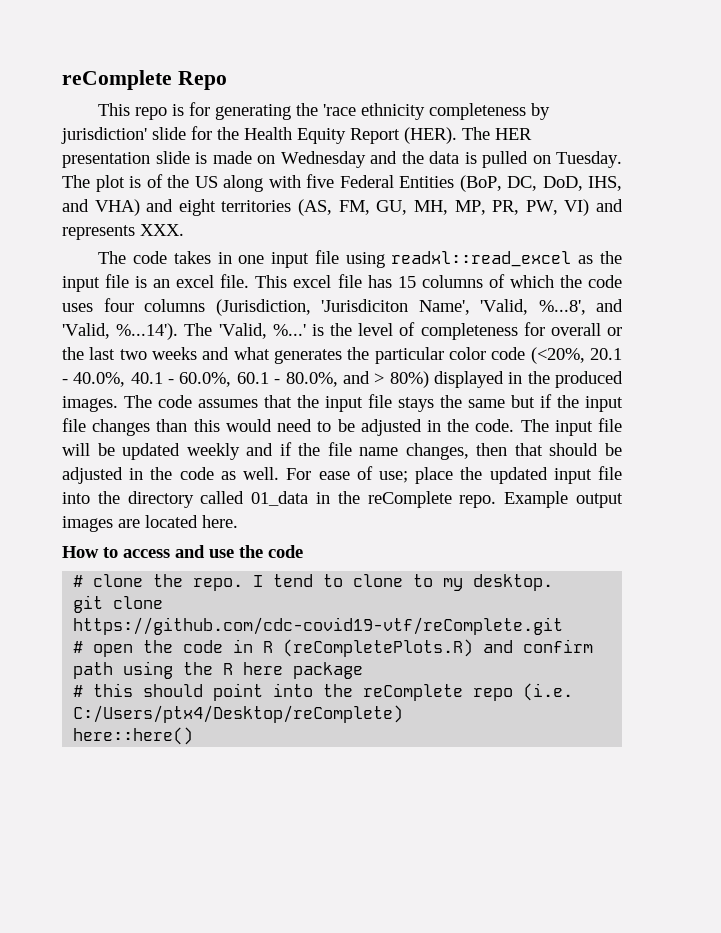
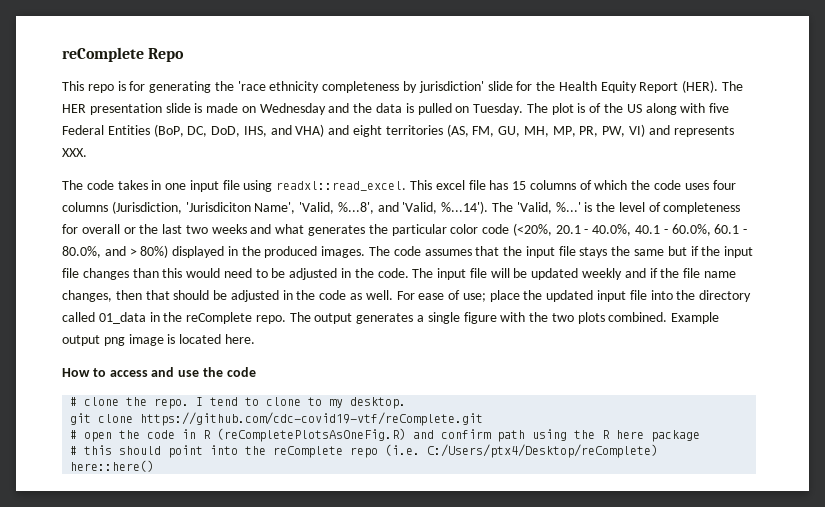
- The code takes in one input file using readxl::read_excel as the input file is an excel file.
+ The code takes in one input file using readxl::read_excel.
- Example output images are located here.
+ The output generates a single figure with the two plots combined. Example output png image is located here.
- # open the code in R (reCompletePlots.R) and confirm path using the R here package
+ # open the code in R (reCompletePlotsAsOneFig.R) and confirm path using the R here package

